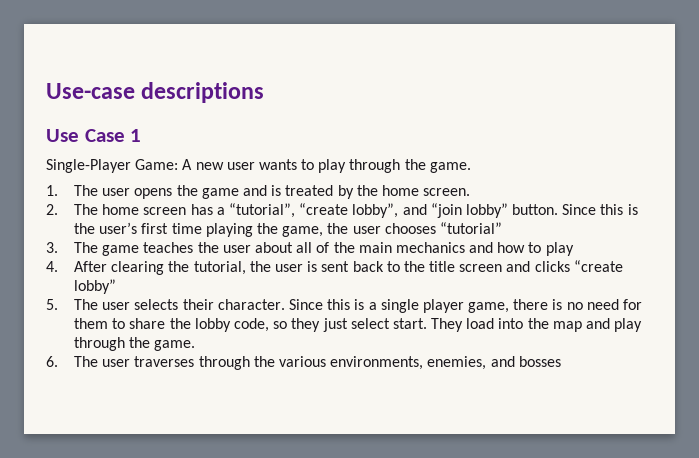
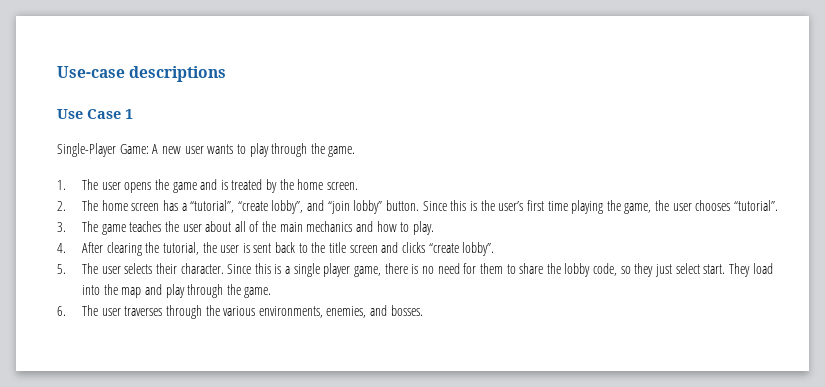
- Since this is the user’s first time playing the game, the user chooses “tutorial”
+ Since this is the user’s first time playing the game, the user chooses “tutorial”.
- 3. The game teaches the user about all of the main mechanics and how to play
+ 3. The game teaches the user about all of the main mechanics and how to play.
- 4. After clearing the tutorial, the user is sent back to the title screen and clicks “create lobby”
+ 4. After clearing the tutorial, the user is sent back to the title screen and clicks “create lobby”.
- 6. The user traverses through the various environments, enemies, and bosses
+ 6. The user traverses through the various environments, enemies, and bosses.

